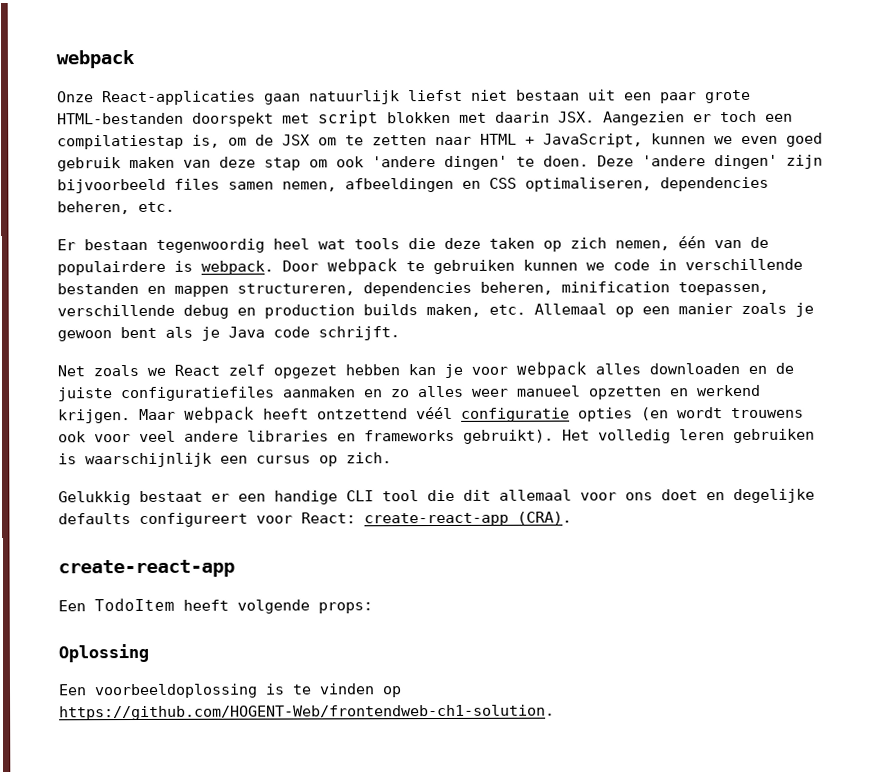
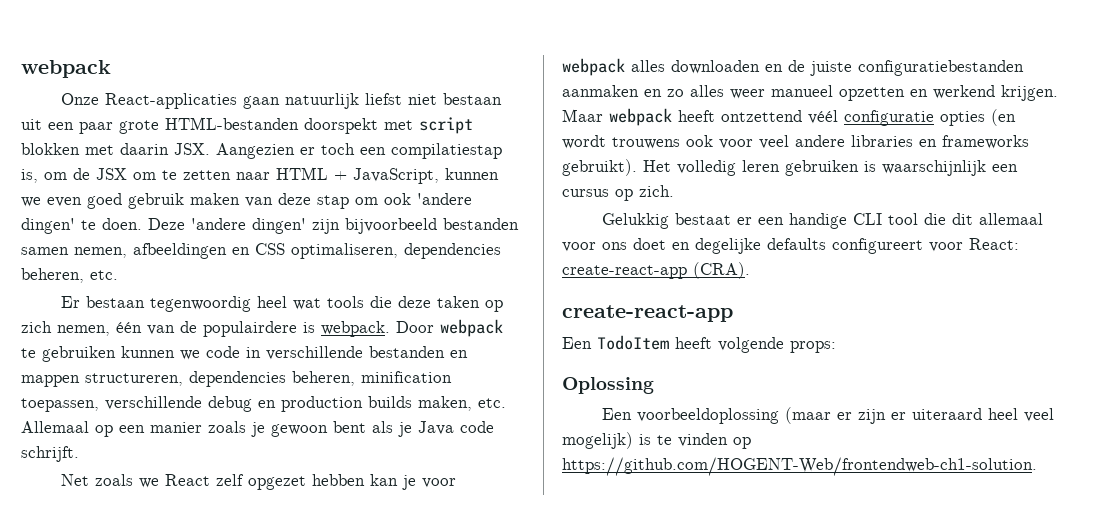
- Deze 'andere dingen' zijn bijvoorbeeld files samen nemen, afbeeldingen en CSS optimaliseren, dependencies beheren, etc.
+ Deze 'andere dingen' zijn bijvoorbeeld bestanden samen nemen, afbeeldingen en CSS optimaliseren, dependencies beheren, etc.
- Net zoals we React zelf opgezet hebben kan je voor webpack alles downloaden en de juiste configuratiefiles aanmaken en zo alles weer manueel opzetten en werkend krijgen.
+ Net zoals we React zelf opgezet hebben kan je voor webpack alles downloaden en de juiste configuratiebestanden aanmaken en zo alles weer manueel opzetten en werkend krijgen.
- Een voorbeeldoplossing is te vinden op https://github.com/HOGENT-Web/frontendweb-ch1-solution.
+ Een voorbeeldoplossing (maar er zijn er uiteraard heel veel mogelijk) is te vinden op https://github.com/HOGENT-Web/frontendweb-ch1-solution.

